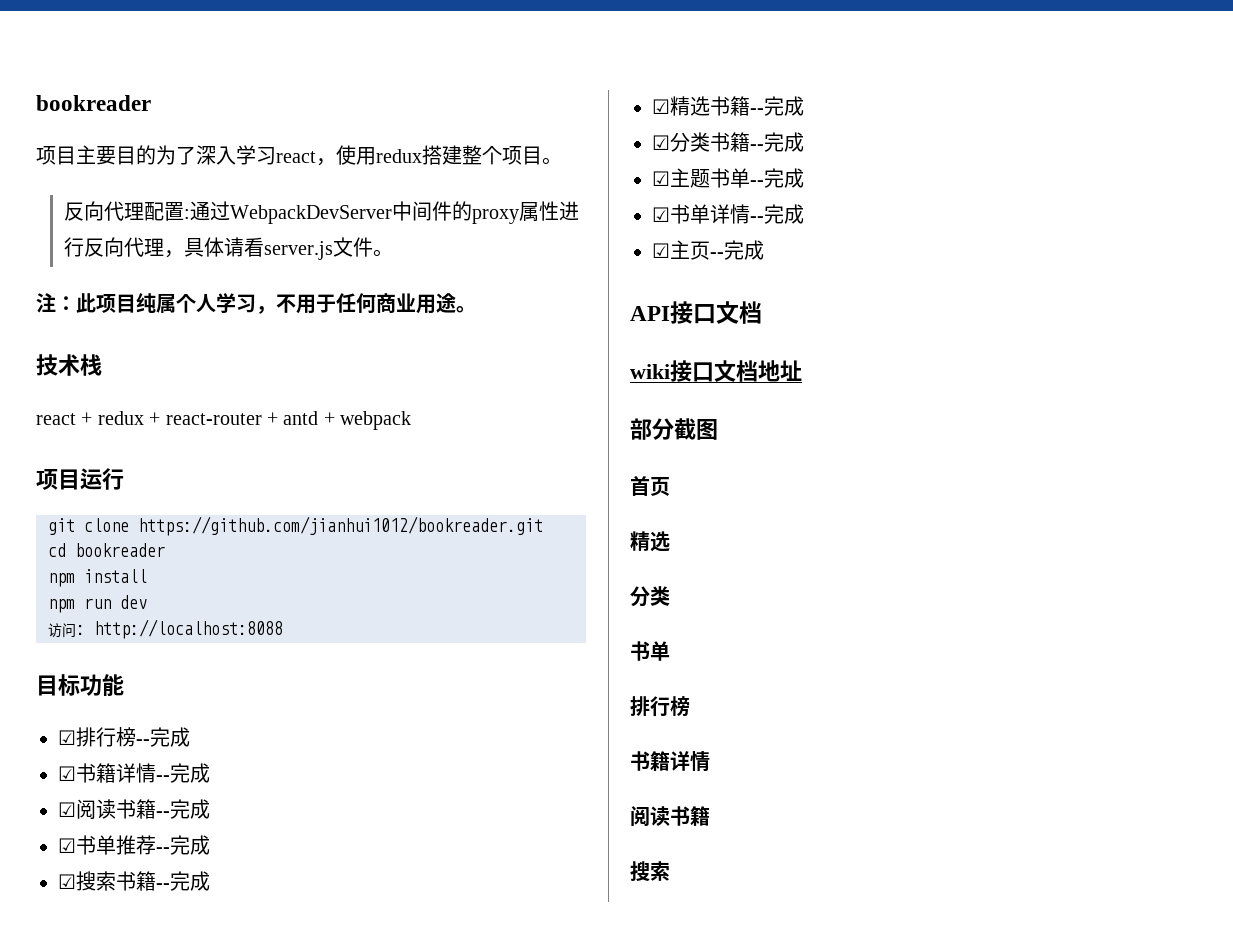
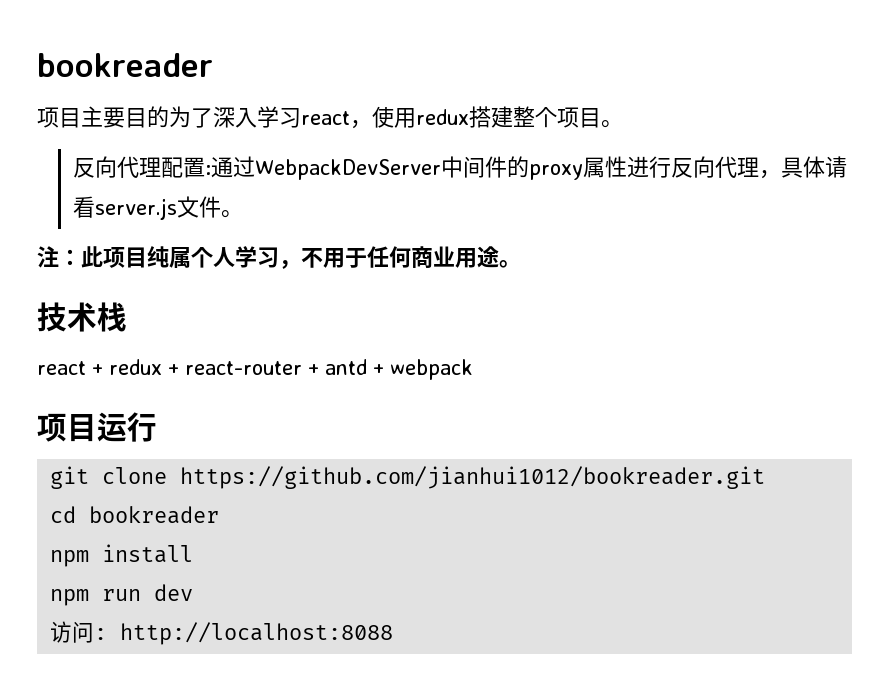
- 目标功能
- ☑排行榜--完成
- ☑书籍详情--完成
- ☑阅读书籍--完成
- ☑书单推荐--完成
- ☑搜索书籍--完成
- ☑精选书籍--完成
- ☑分类书籍--完成
- ☑主题书单--完成
- ☑书单详情--完成
- ☑主页--完成
- API接口文档
- wiki接口文档地址
- 部分截图
- 首页
- 精选
- 分类
- 书单
- 排行榜
- 书籍详情
- 阅读书籍
- 搜索

